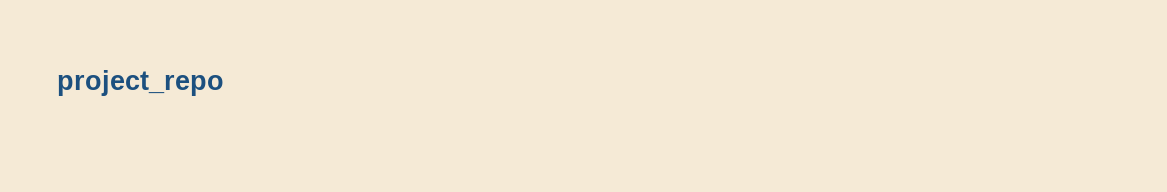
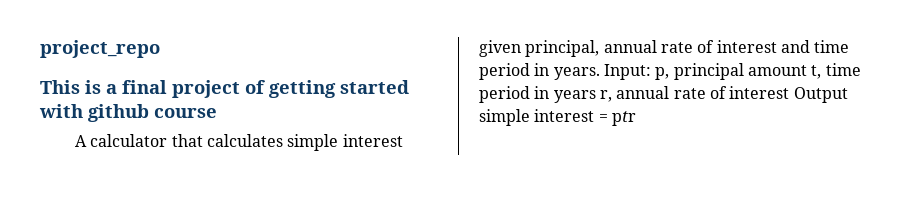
+ This is a final project of getting started with github course
+ A calculator that calculates simple interest given principal, annual rate of interest and time period in years. Input: p, principal amount t, time period in years r, annual rate of interest Output simple interest = ptr

